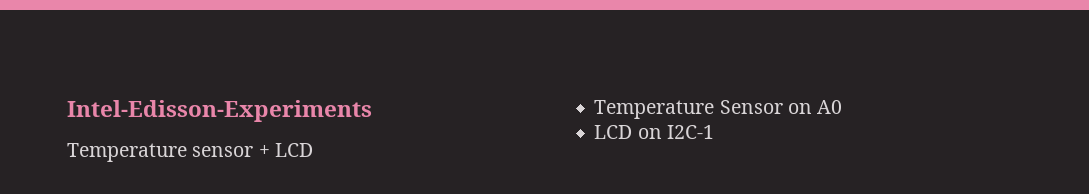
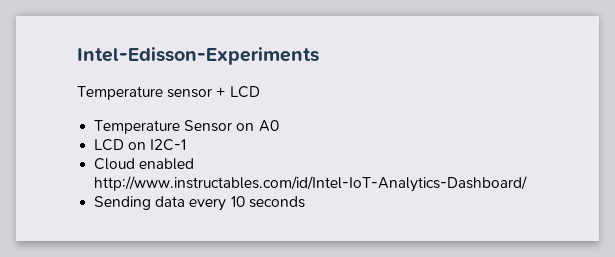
+ Cloud enabled http://www.instructables.com/id/Intel-IoT-Analytics-Dashboard/
+ Sending data every 10 seconds

